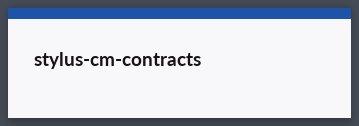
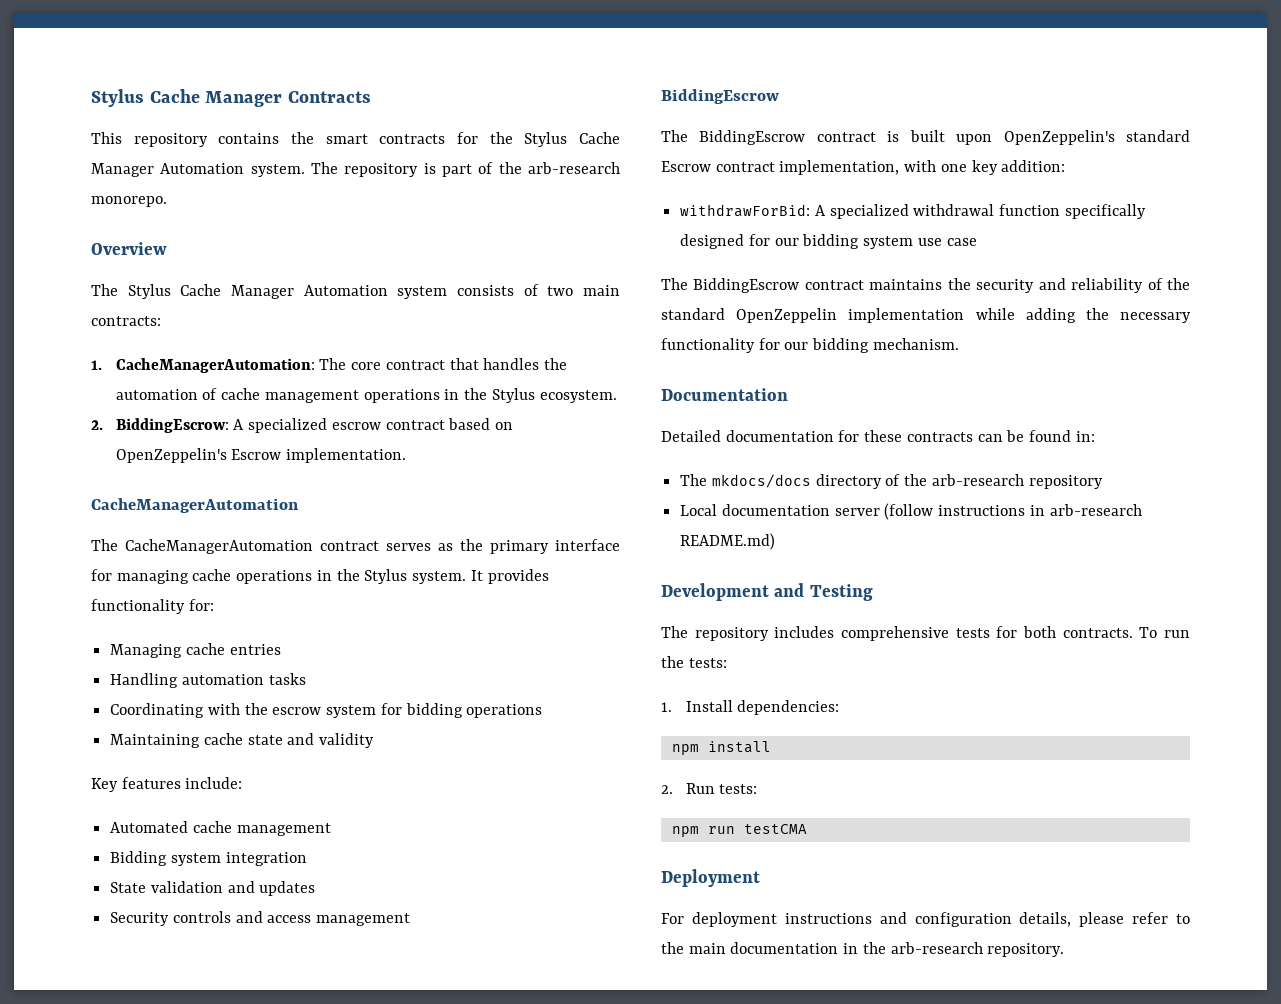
- stylus-cm-contracts
+ Stylus Cache Manager Contracts
+ This repository contains the smart contracts for the Stylus Cache Manager Automation system. The repository is part of the arb-research monorepo.
+ Overview
+ The Stylus Cache Manager Automation system consists of two main contracts:
+ 1. CacheManagerAutomation: The core contract that handles the automation of cache management operations in the Stylus ecosystem.
+ 2. BiddingEscrow: A specialized escrow contract based on OpenZeppelin's Escrow implementation.
+ CacheManagerAutomation
+ The CacheManagerAutomation contract serves as the primary interface for managing cache operations in the Stylus system. It provides functionality for:
+ Managing cache entries
+ Handling automation tasks
+ Coordinating with the escrow system for bidding operations
+ Maintaining cache state and validity
+ Key features include:
+ Automated cache management
+ Bidding system integration
+ State validation and updates
+ Security controls and access management
+ BiddingEscrow
+ The BiddingEscrow contract is built upon OpenZeppelin's standard Escrow contract implementation, with one key addition:
+ withdrawForBid: A specialized withdrawal function specifically designed for our bidding system use case
+ The BiddingEscrow contract maintains the security and reliability of the standard OpenZeppelin implementation while adding the necessary functionality for our bidding mechanism.
+ Documentation
+ Detailed documentation for these contracts can be found in:
+ The mkdocs/docs directory of the arb-research repository
+ Local documentation server (follow instructions in arb-research README.md)
+ Development and Testing
+ The repository includes comprehensive tests for both contracts. To run the tests:
+ 1. Install dependencies:
+ npm install
+ 2. Run tests:
+ npm run testCMA
+ Deployment
+ For deployment instructions and configuration details, please refer to the main documentation in the arb-research repository.

